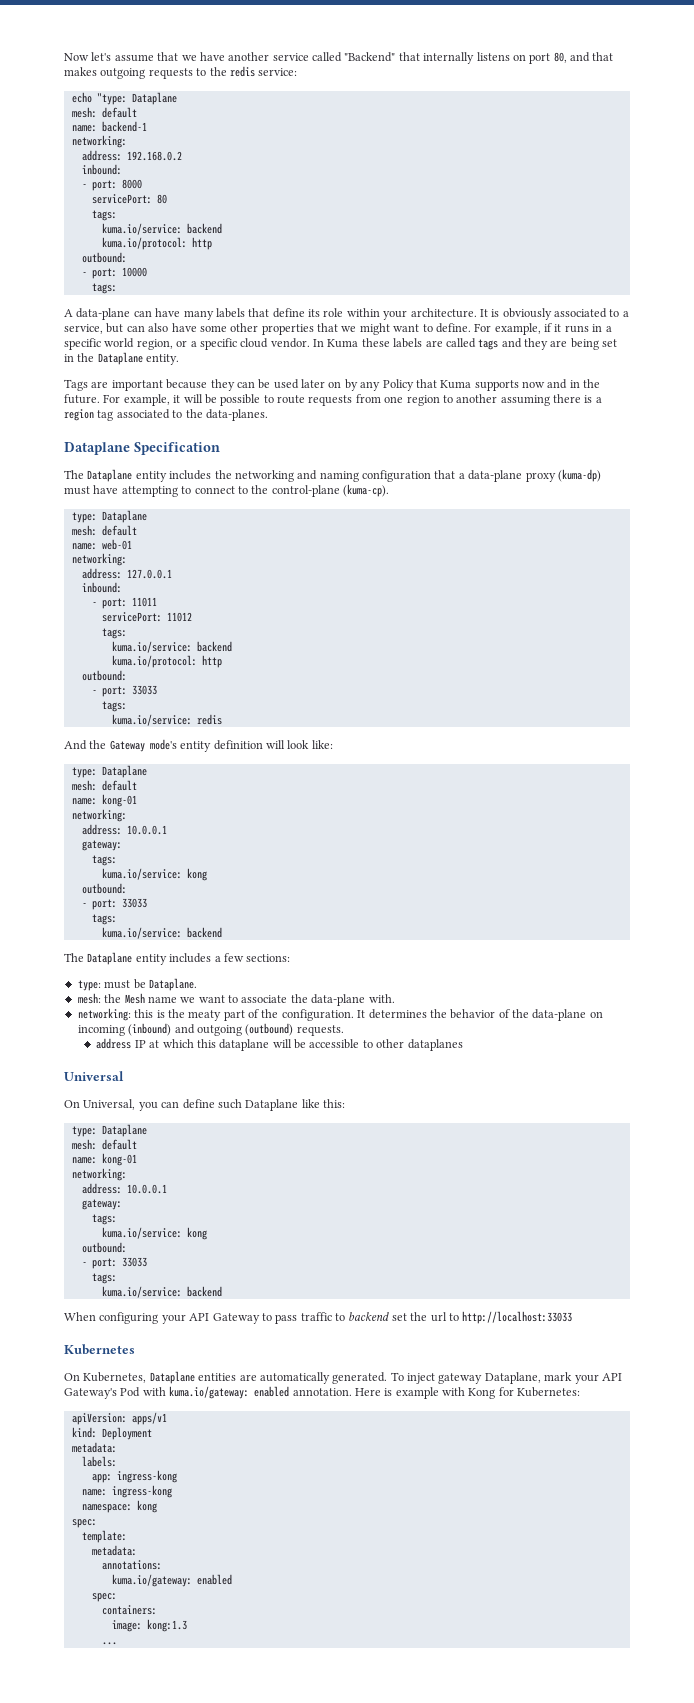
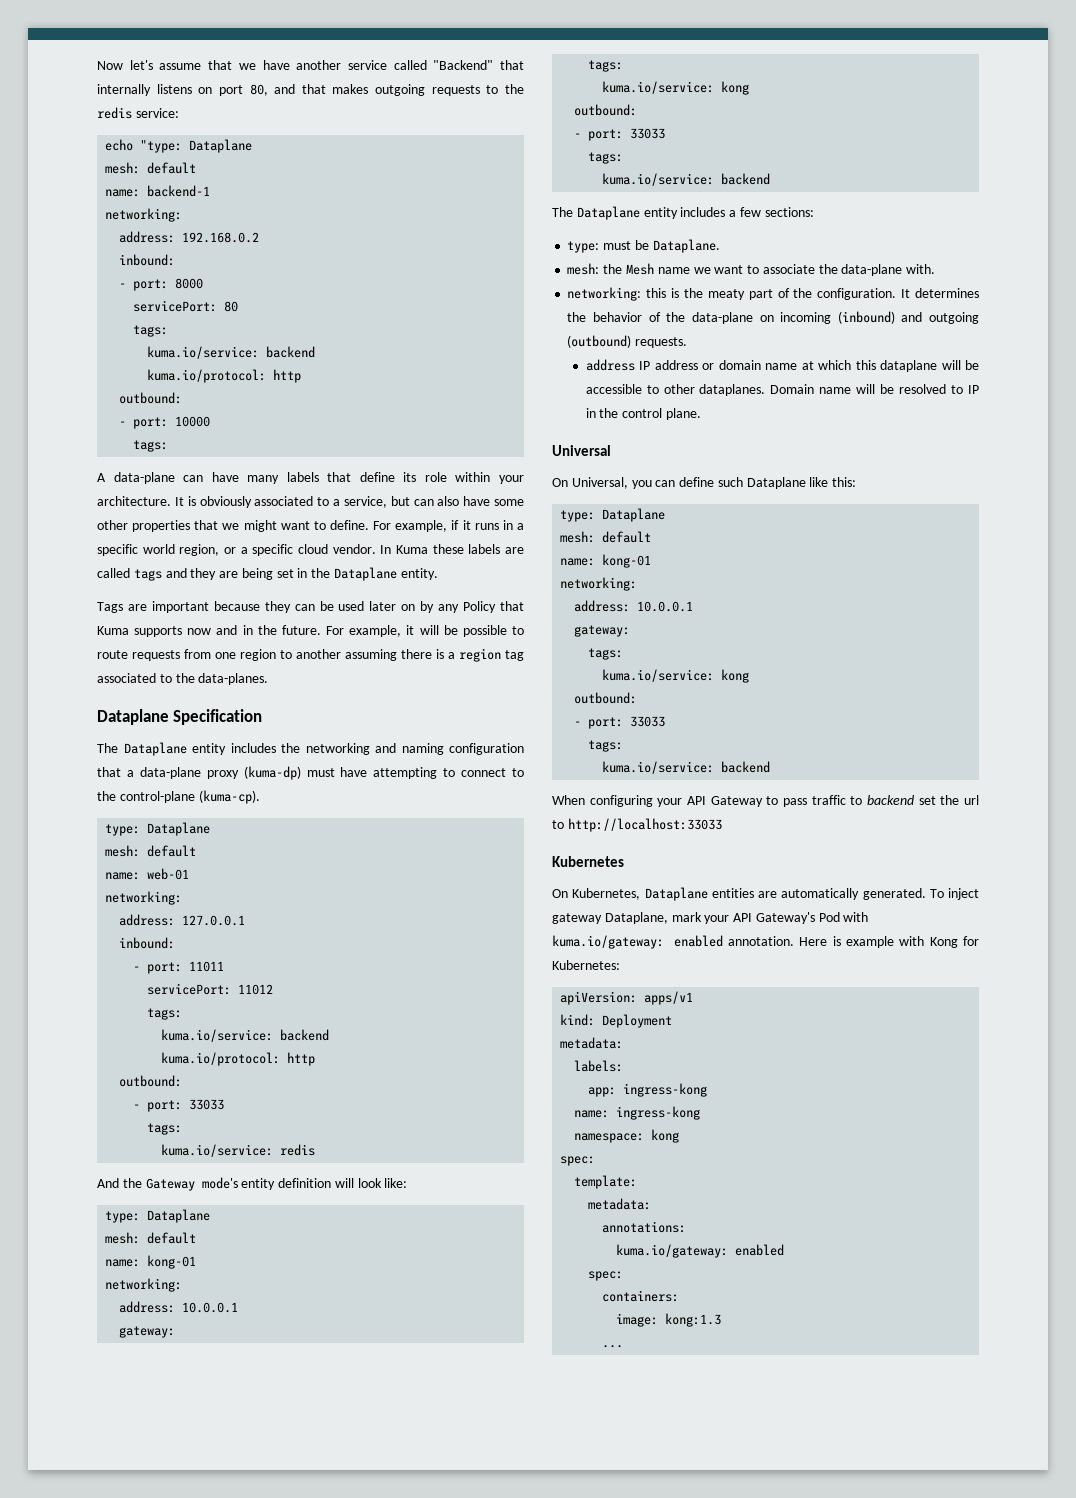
- address IP at which this dataplane will be accessible to other dataplanes
+ address IP address or domain name at which this dataplane will be accessible to other dataplanes. Domain name will be resolved to IP in the control plane.

